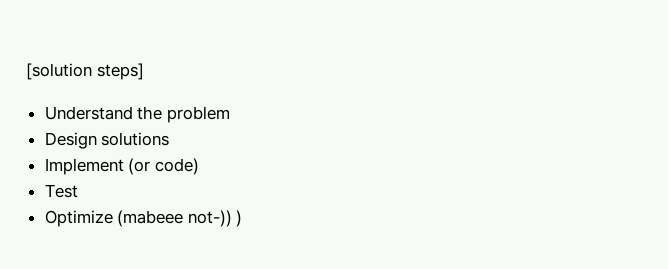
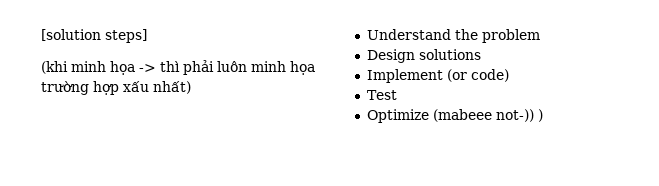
+ (khi minh họa -> thì phải luôn minh họa trường hợp xấu nhất)

